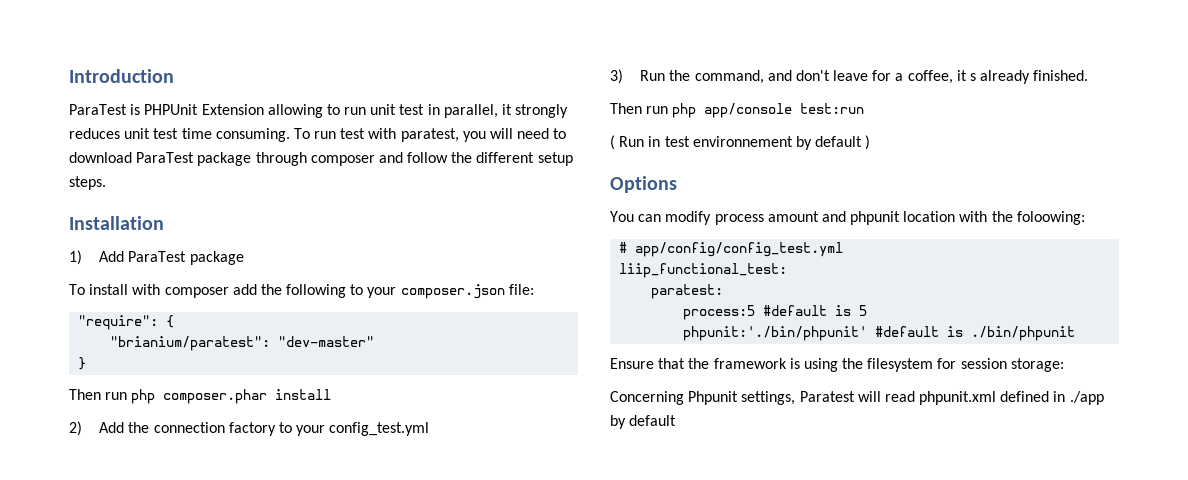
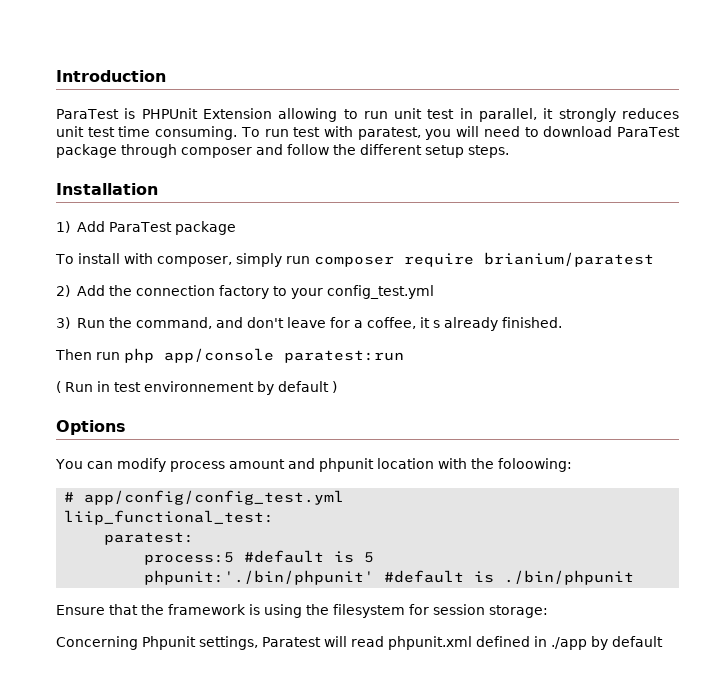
- To install with composer add the following to your composer.json file:
- "require": {
- "brianium/paratest": "dev-master"
- }
- Then run php composer.phar install
+ To install with composer, simply run composer require brianium/paratest
- Then run php app/console test:run
+ Then run php app/console paratest:run

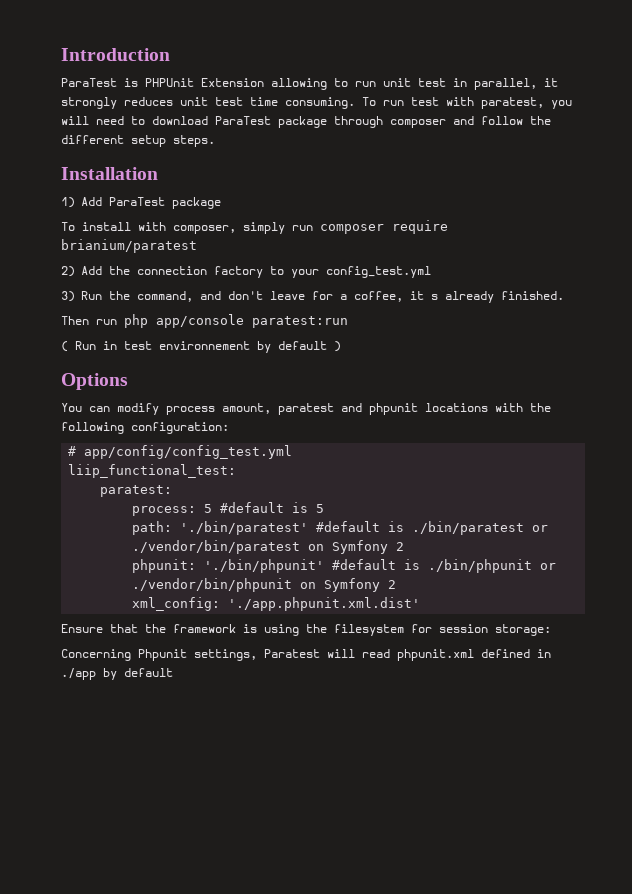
- You can modify process amount and phpunit location with the foloowing:
+ You can modify process amount, paratest and phpunit locations with the following configuration:
- process:5 #default is 5
+ process: 5 #default is 5
- phpunit:'./bin/phpunit' #default is ./bin/phpunit
+ path: './bin/paratest' #default is ./bin/paratest or ./vendor/bin/paratest on Symfony 2
+ phpunit: './bin/phpunit' #default is ./bin/phpunit or ./vendor/bin/phpunit on Symfony 2
+ xml_config: './app.phpunit.xml.dist'

